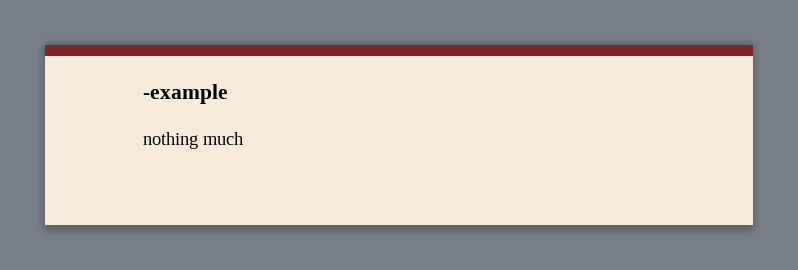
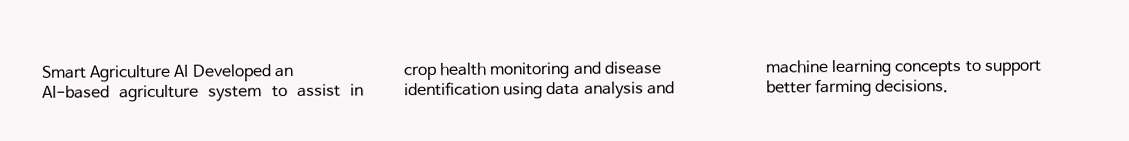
- -example
- nothing much
+ Smart Agriculture AI Developed an AI-based agriculture system to assist in crop health monitoring and disease identification using data analysis and machine learning concepts to support better farming decisions.

